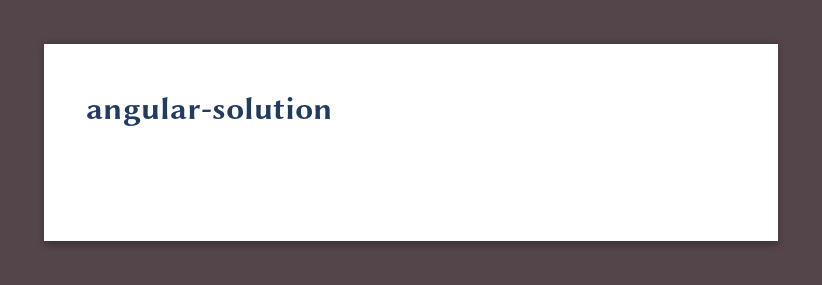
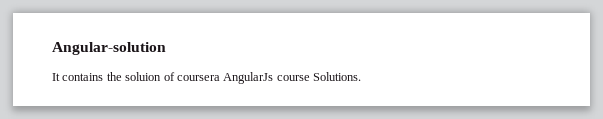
- angular-solution
+ Angular-solution
+ It contains the soluion of coursera AngularJs course Solutions.

